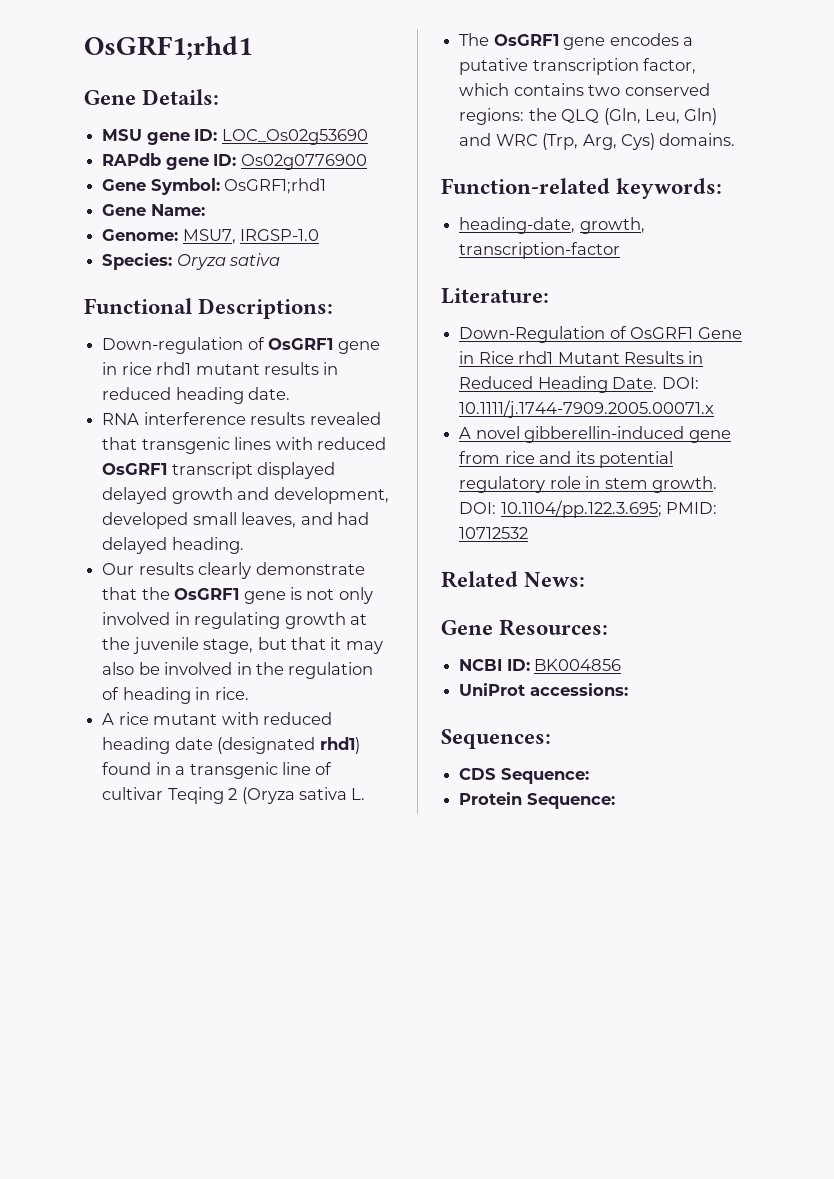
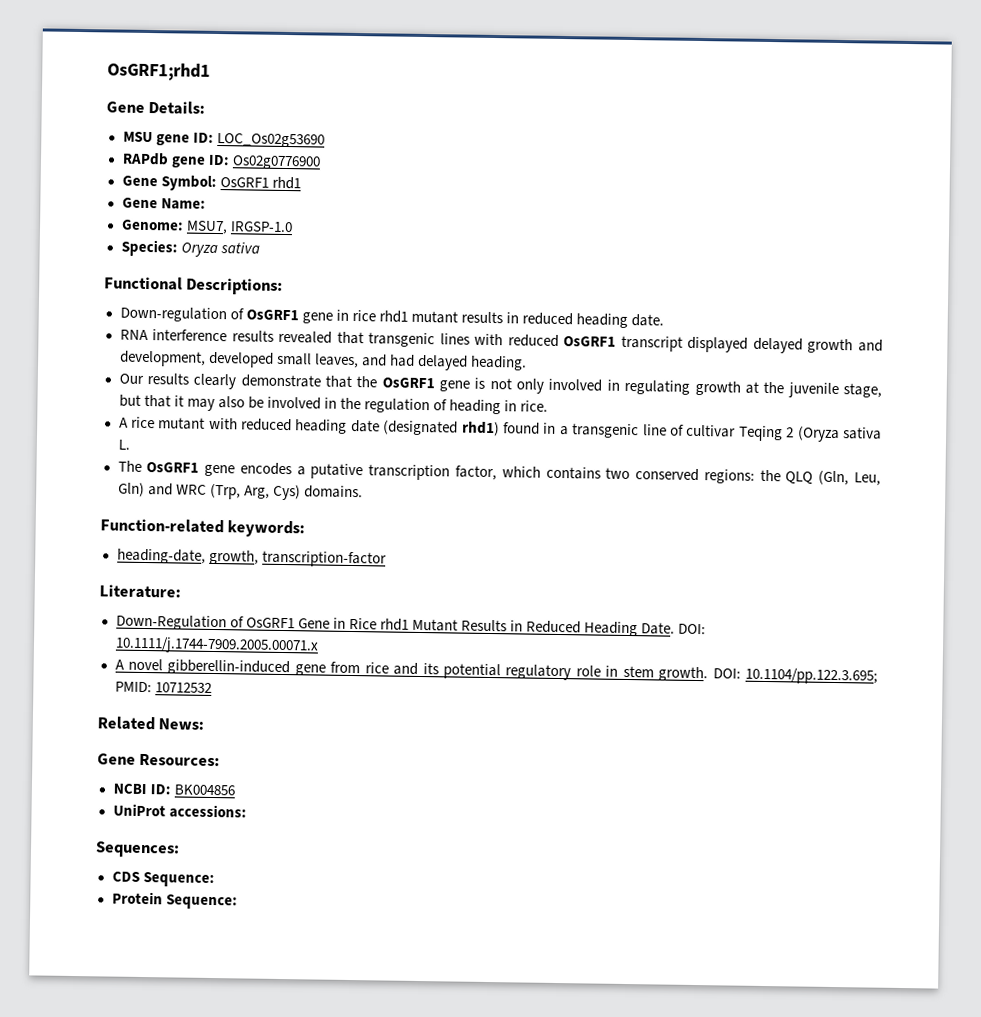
- Gene Symbol: OsGRF1;rhd1
+ Gene Symbol: OsGRF1 rhd1

